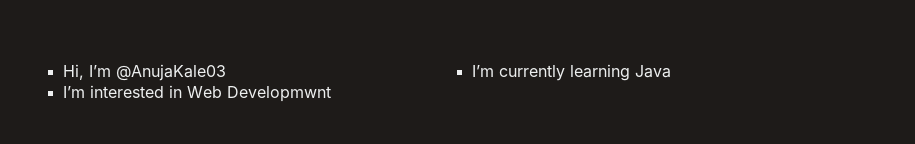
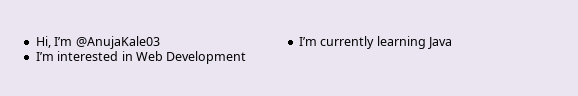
- I’m interested in Web Developmwnt
+ I’m interested in Web Development

